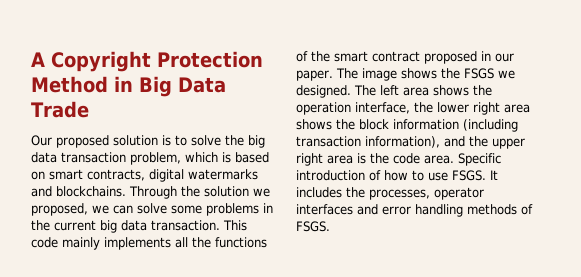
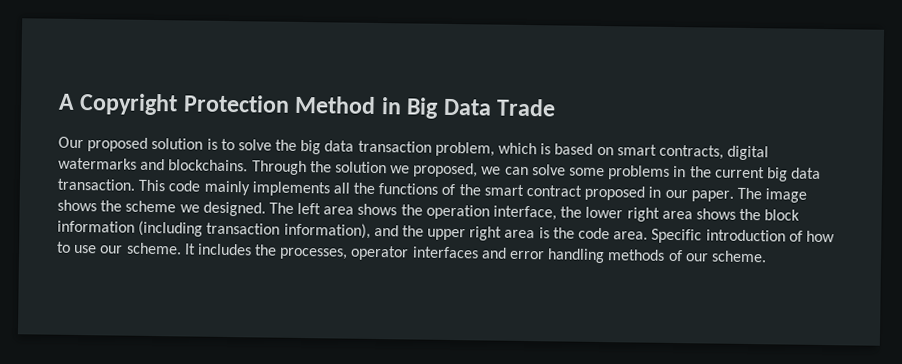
- The image shows the FSGS we designed.
+ The image shows the scheme we designed.
- Specific introduction of how to use FSGS.
+ Specific introduction of how to use our scheme.
- It includes the processes, operator interfaces and error handling methods of FSGS.
+ It includes the processes, operator interfaces and error handling methods of our scheme.

